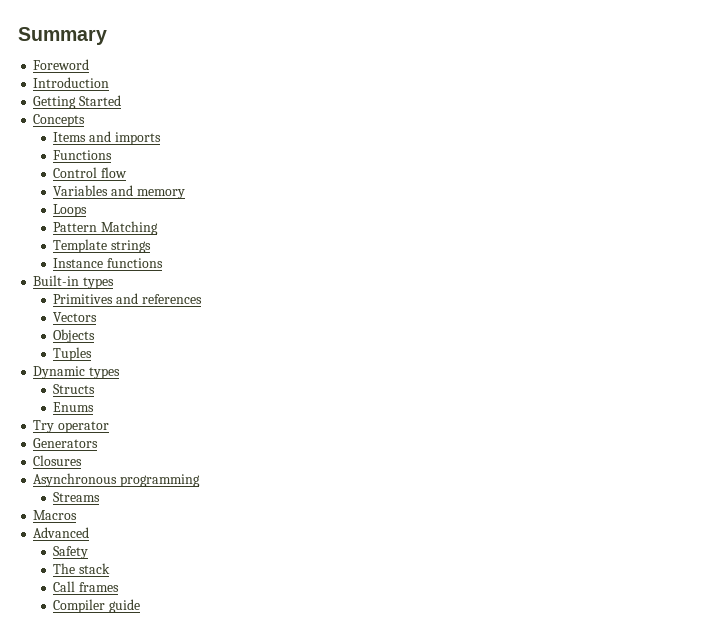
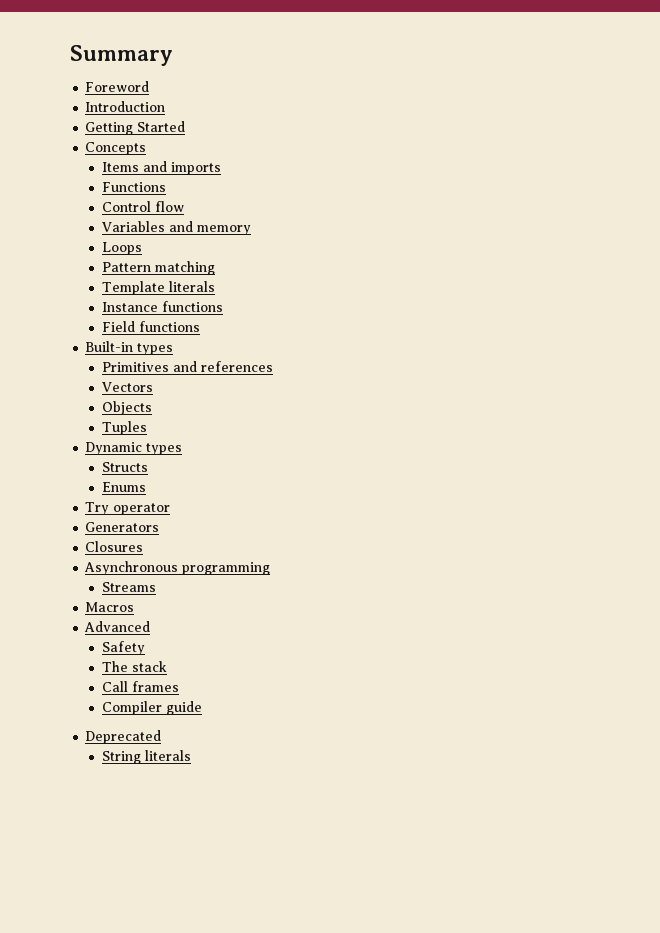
- Pattern Matching
+ Pattern matching
- Template strings
+ Template literals
+ Field functions
+ Deprecated
+ String literals

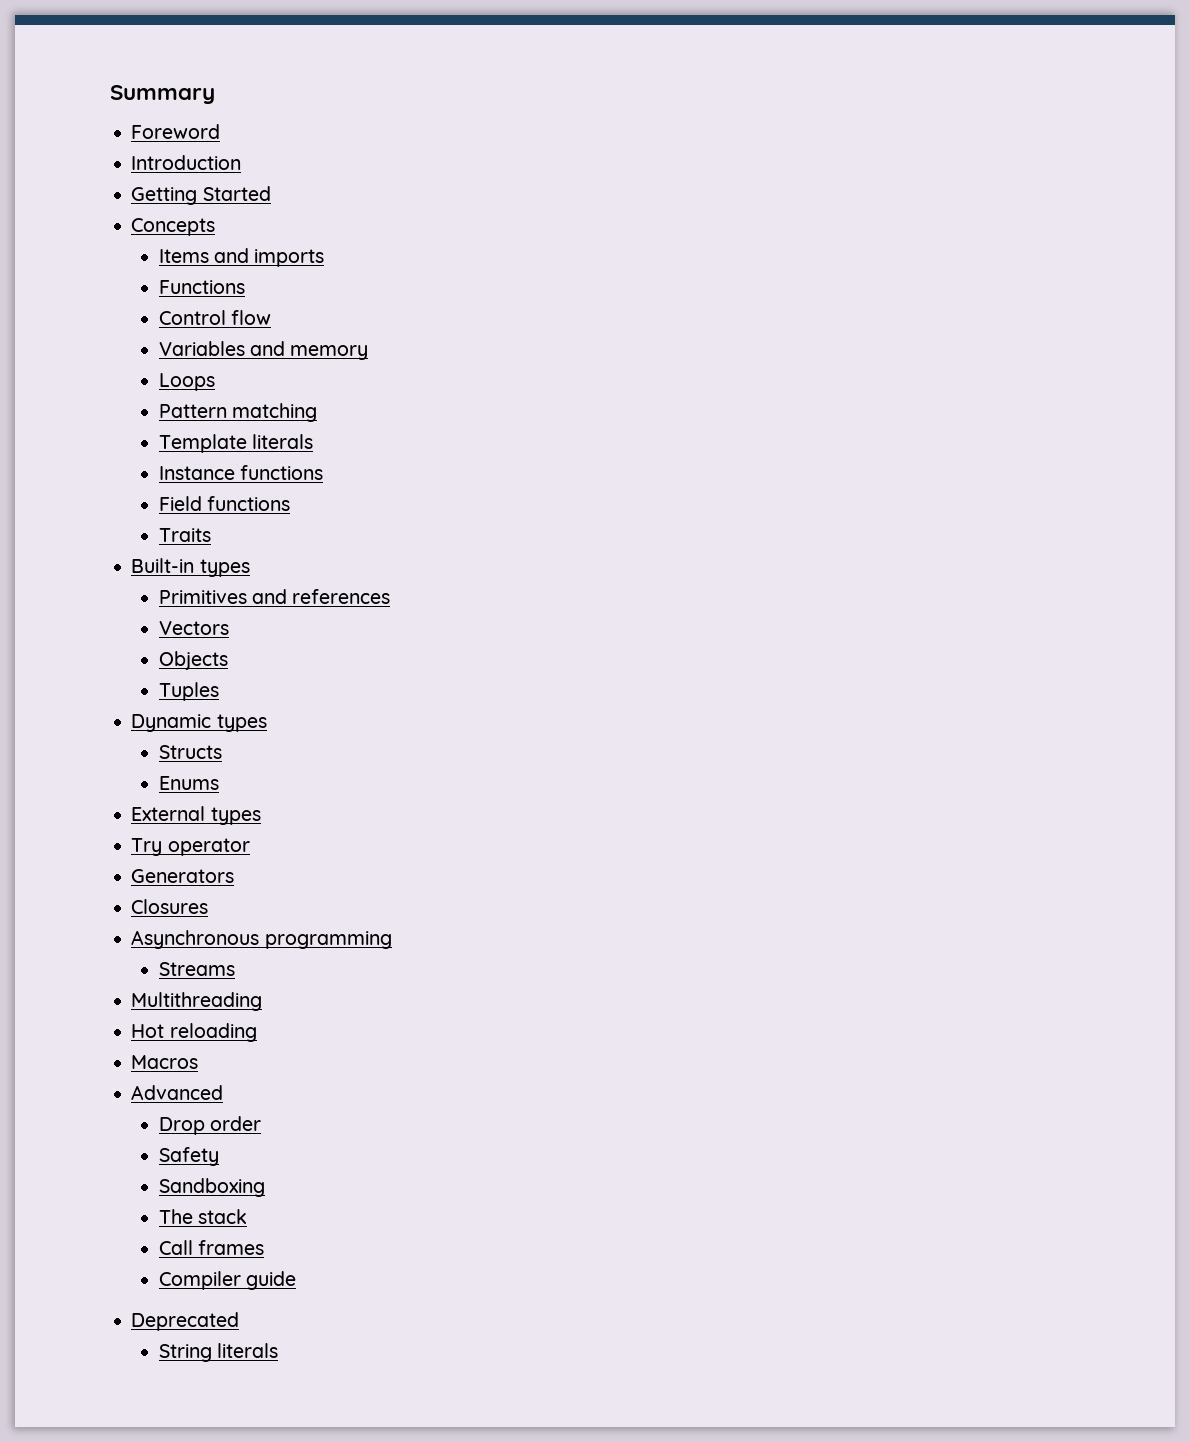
+ Traits
+ External types
+ Multithreading
+ Hot reloading
+ Drop order
+ Sandboxing

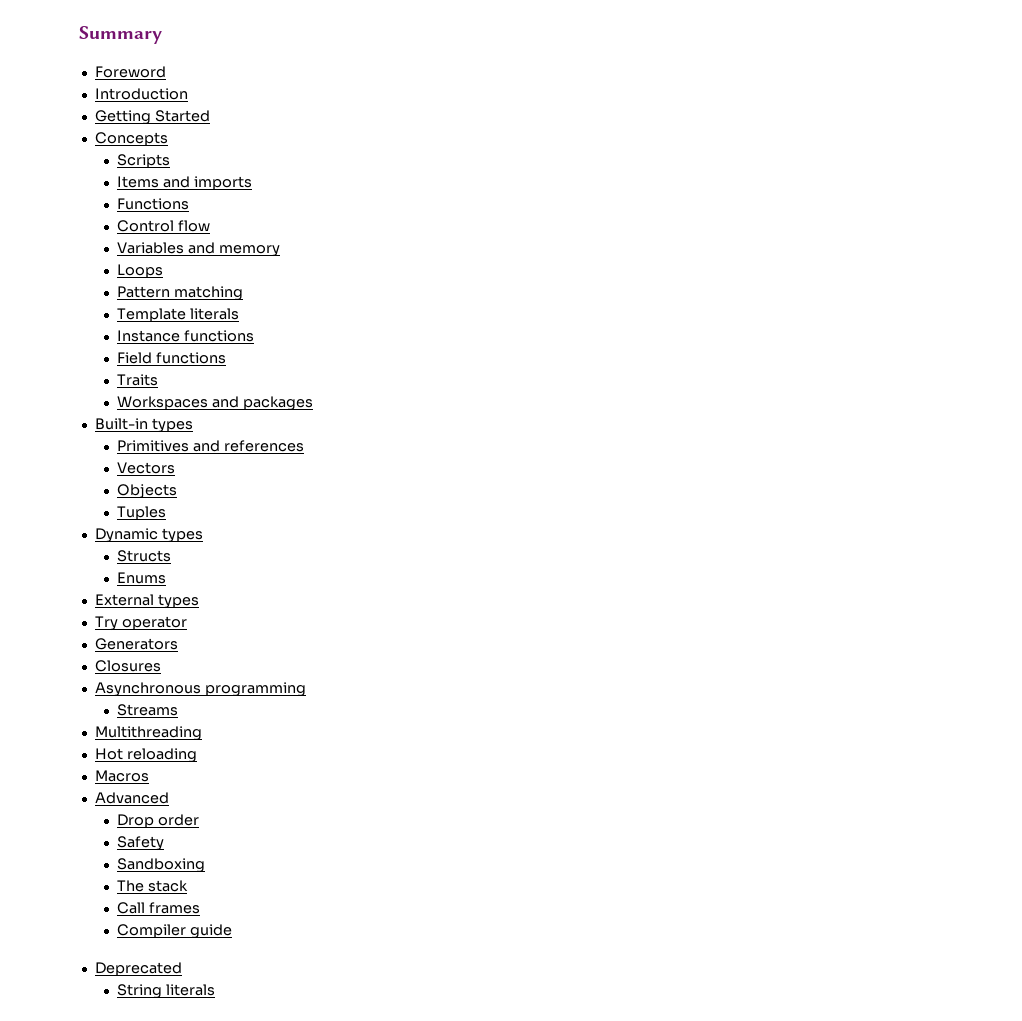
+ Scripts
+ Workspaces and packages

